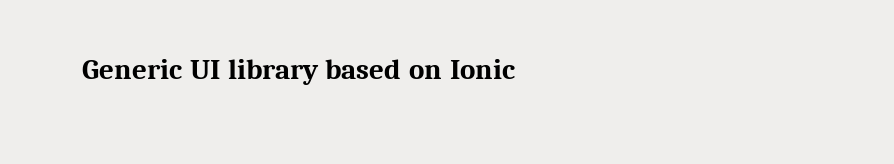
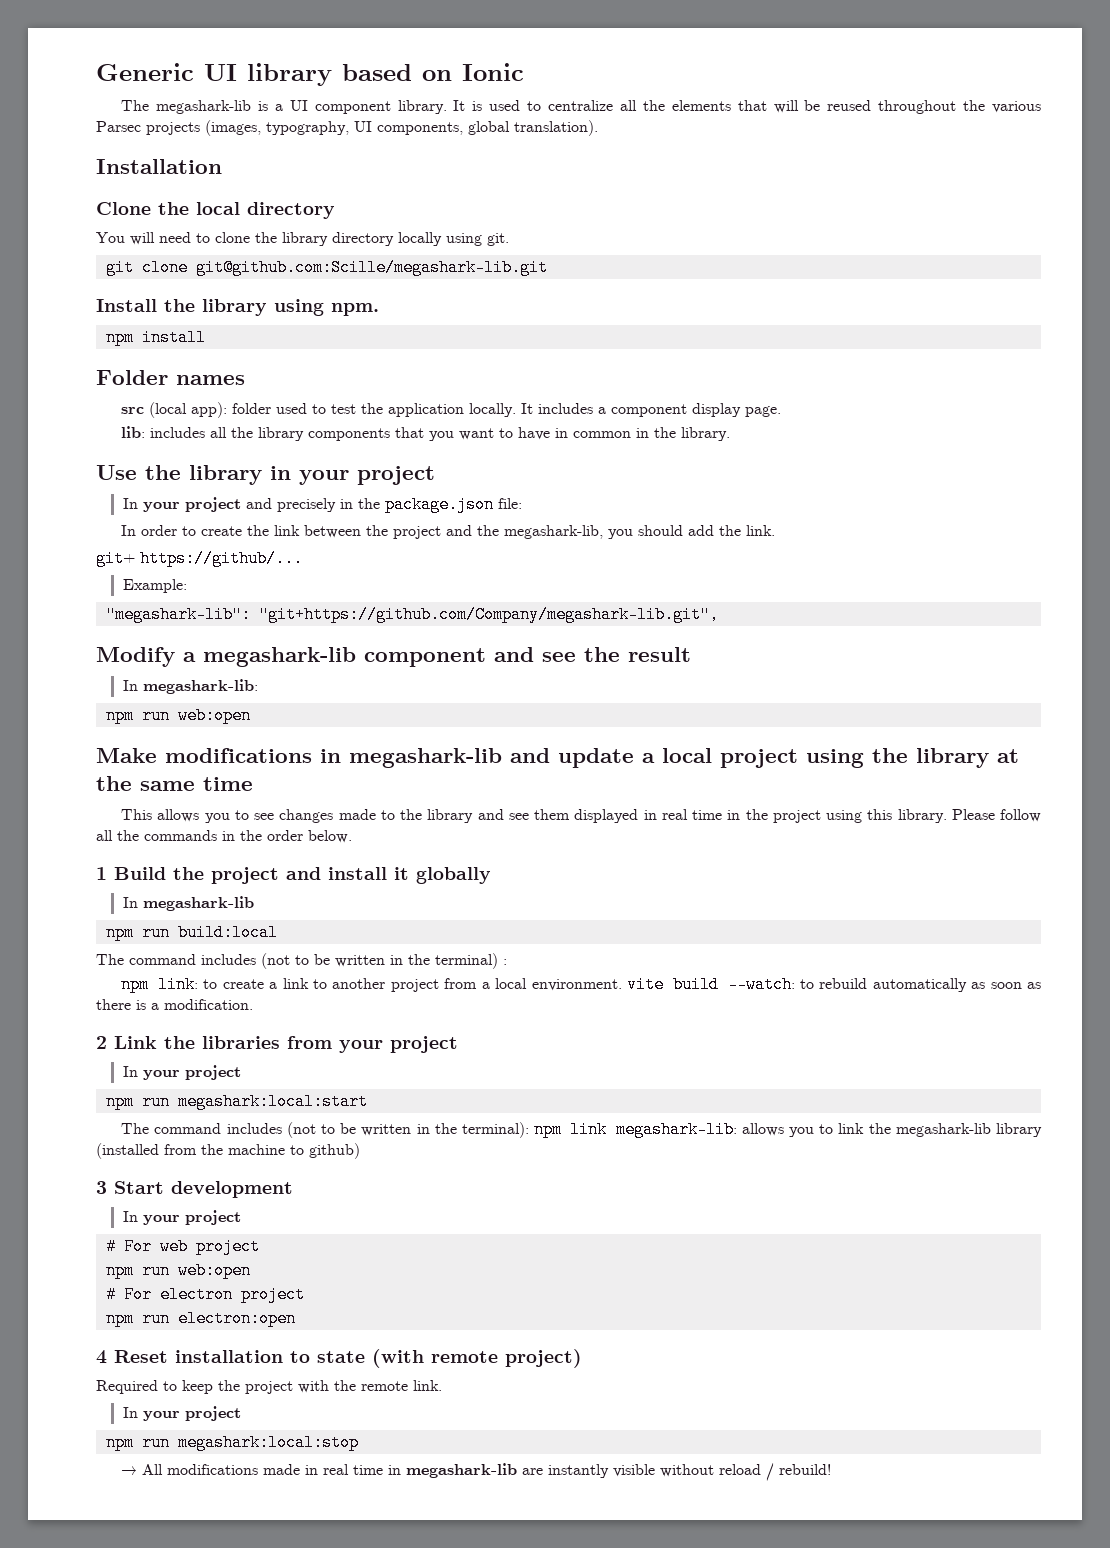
+ The megashark-lib is a UI component library. It is used to centralize all the elements that will be reused throughout the various Parsec projects (images, typography, UI components, global translation).
+ Installation
+ Clone the local directory
+ You will need to clone the library directory locally using git.
+ git clone git@github.com:Scille/megashark-lib.git
+ Install the library using npm.
+ npm install
+ Folder names
+ src (local app): folder used to test the application locally. It includes a component display page.
+ lib: includes all the library components that you want to have in common in the library.
+ Use the library in your project
+ In your project and precisely in the package.json file:
+ In order to create the link between the project and the megashark-lib, you should add the link.
+ git+ https://github/...
+ Example:
+ "megashark-lib": "git+https://github.com/Company/megashark-lib.git",
+ Modify a megashark-lib component and see the result
+ In megashark-lib:
+ npm run web:open
+ Make modifications in megashark-lib and update a local project using the library at the same time
+ This allows you to see changes made to the library and see them displayed in real time in the project using this library. Please follow all the commands in the order below.
+ 1 Build the project and install it globally
+ In megashark-lib
+ npm run build:local
+ The command includes (not to be written in the terminal) :
+ npm link: to create a link to another project from a local environment. vite build --watch: to rebuild automatically as soon as there is a modification.
+ 2 Link the libraries from your project
+ In your project
+ npm run megashark:local:start
+ The command includes (not to be written in the terminal): npm link megashark-lib: allows you to link the megashark-lib library (installed from the machine to github)
+ 3 Start development
+ In your project
+ # For web project
+ npm run web:open
+ # For electron project
+ npm run electron:open
+ 4 Reset installation to state (with remote project)
+ Required to keep the project with the remote link.
+ In your project
+ npm run megashark:local:stop
+ → All modifications made in real time in megashark-lib are instantly visible without reload / rebuild!

